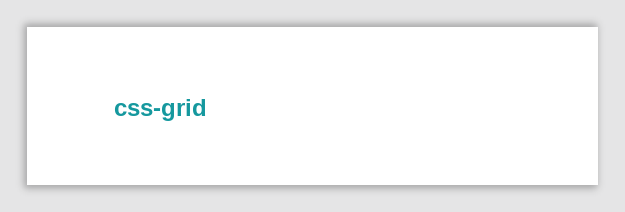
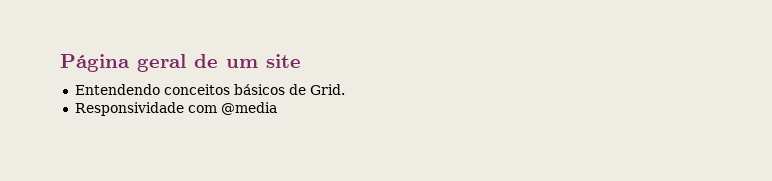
- css-grid
+ Página geral de um site
+ Entendendo conceitos básicos de Grid.
+ Responsividade com @media

